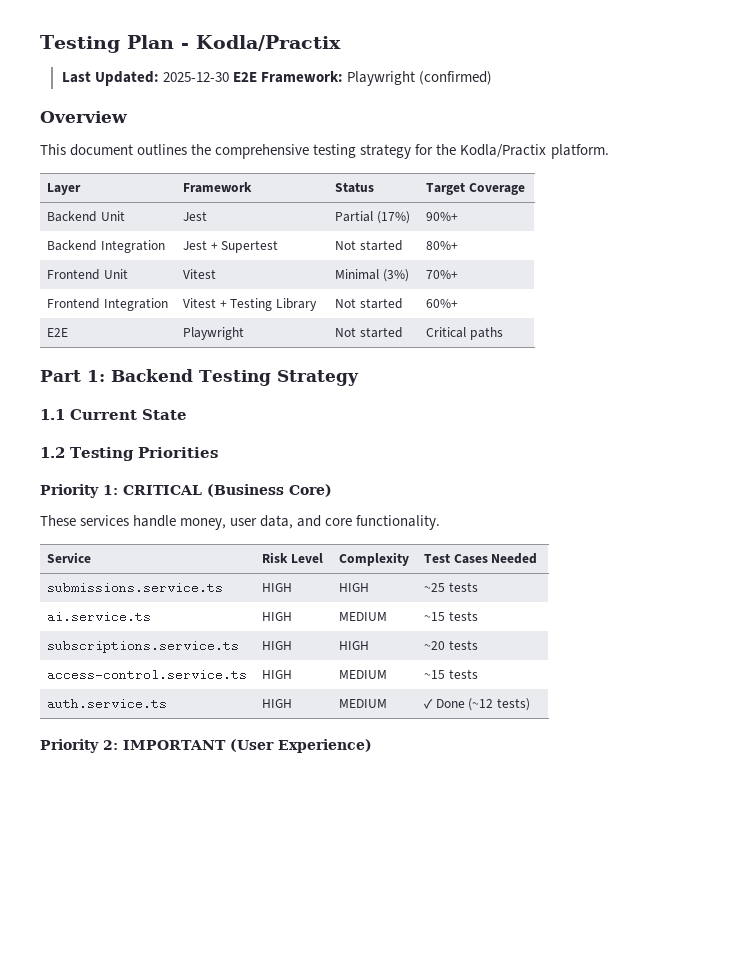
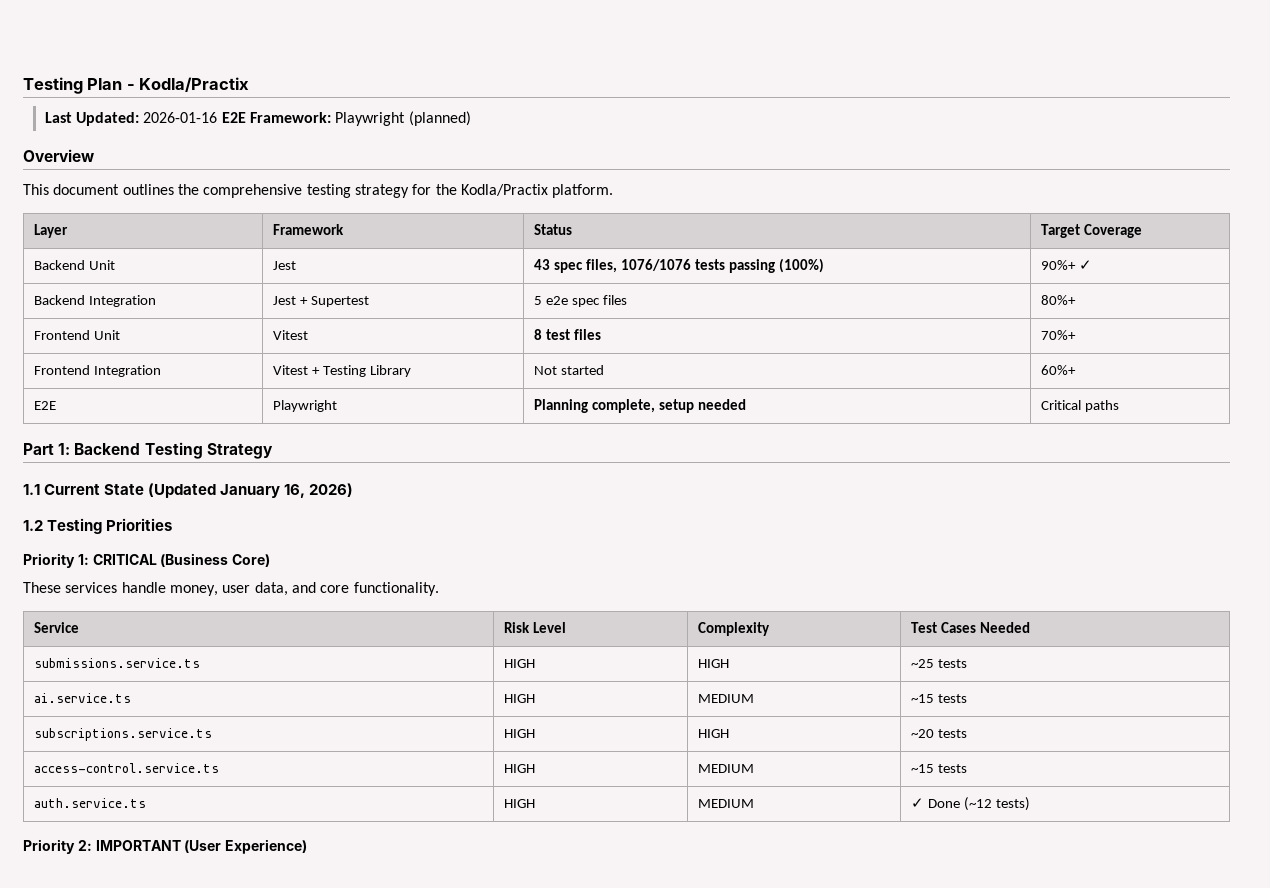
- Last Updated: 2025-12-30 E2E Framework: Playwright (confirmed)
+ Last Updated: 2026-01-16 E2E Framework: Playwright (planned)
- Backend Unit | Jest | Partial (17%) | 90%+
+ Backend Unit | Jest | 43 spec files, 1076/1076 tests passing (100%) | 90%+ ✓
- Backend Integration | Jest + Supertest | Not started | 80%+
+ Backend Integration | Jest + Supertest | 5 e2e spec files | 80%+
- Frontend Unit | Vitest | Minimal (3%) | 70%+
+ Frontend Unit | Vitest | 8 test files | 70%+
- E2E | Playwright | Not started | Critical paths
+ E2E | Playwright | Planning complete, setup needed | Critical paths
- 1.1 Current State
+ 1.1 Current State (Updated January 16, 2026)

